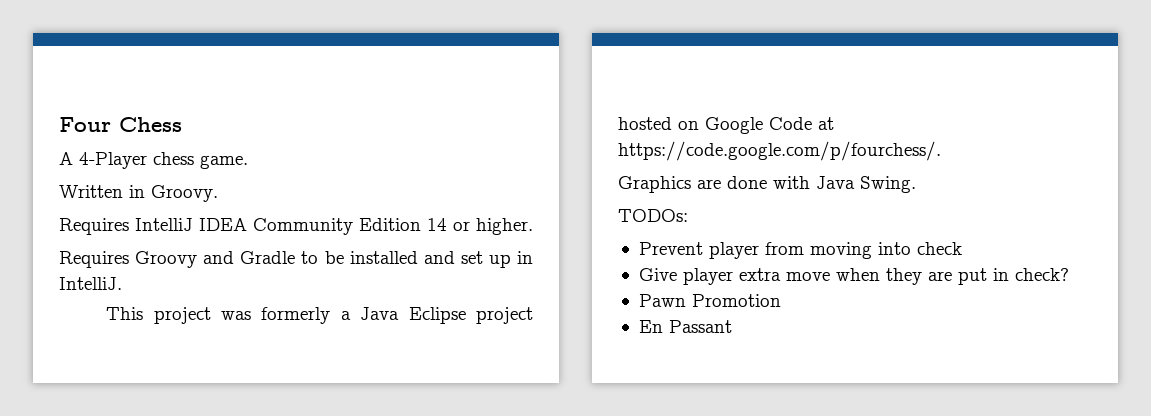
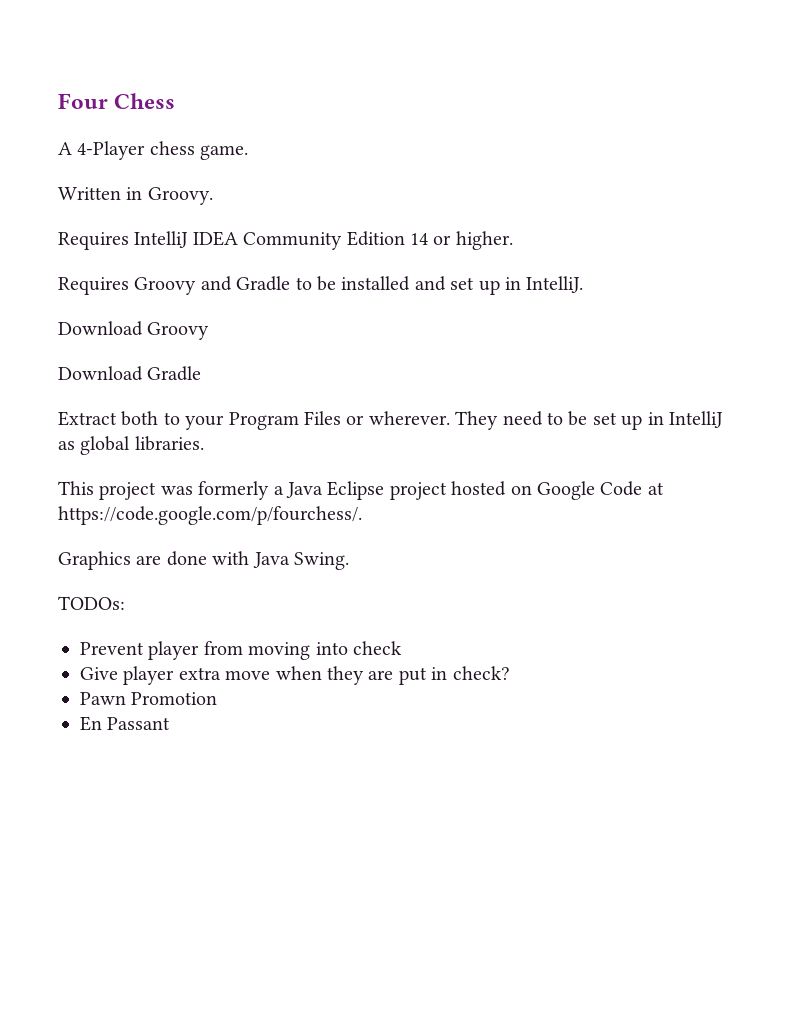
+ Download Groovy
+ Download Gradle
+ Extract both to your Program Files or wherever. They need to be set up in IntelliJ as global libraries.

